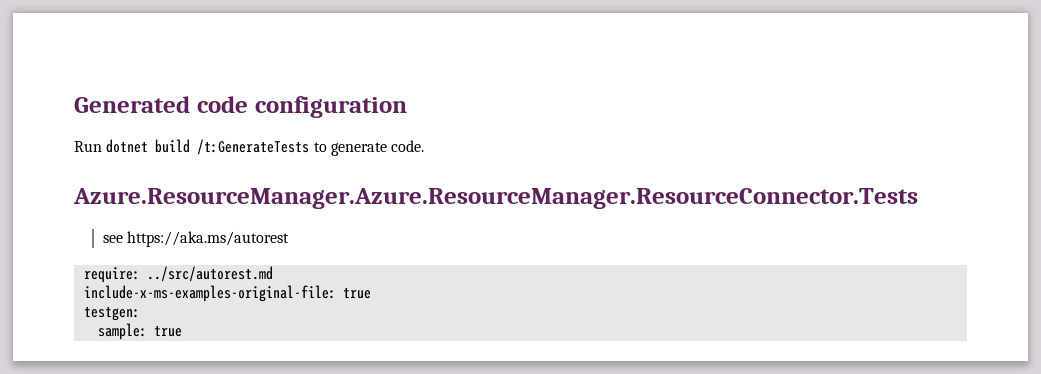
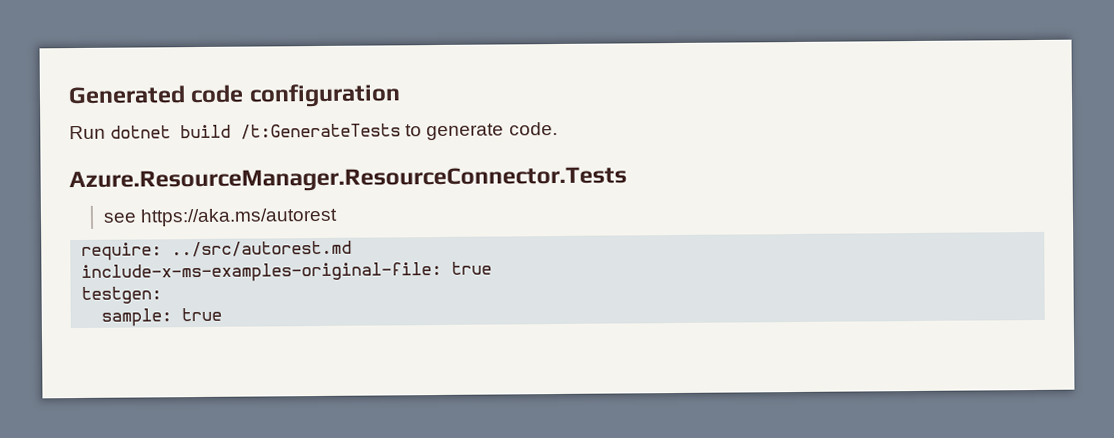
- Azure.ResourceManager.Azure.ResourceManager.ResourceConnector.Tests
+ Azure.ResourceManager.ResourceConnector.Tests

